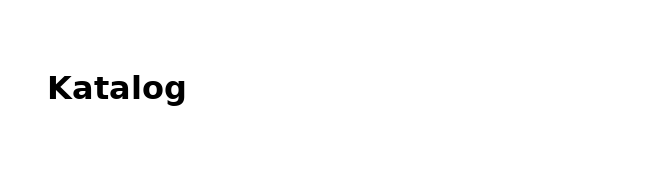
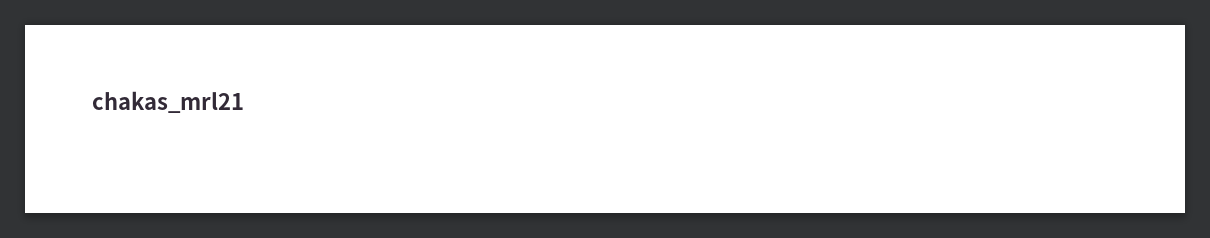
- Katalog
+ chakas_mrl21

